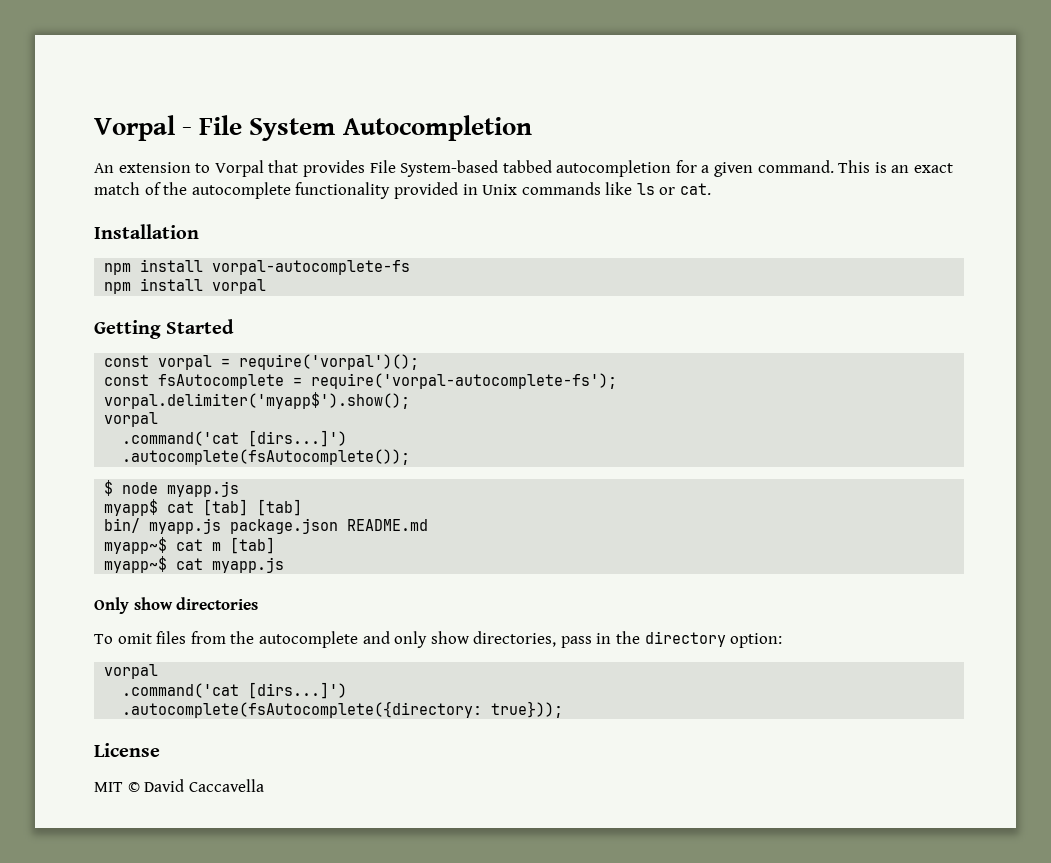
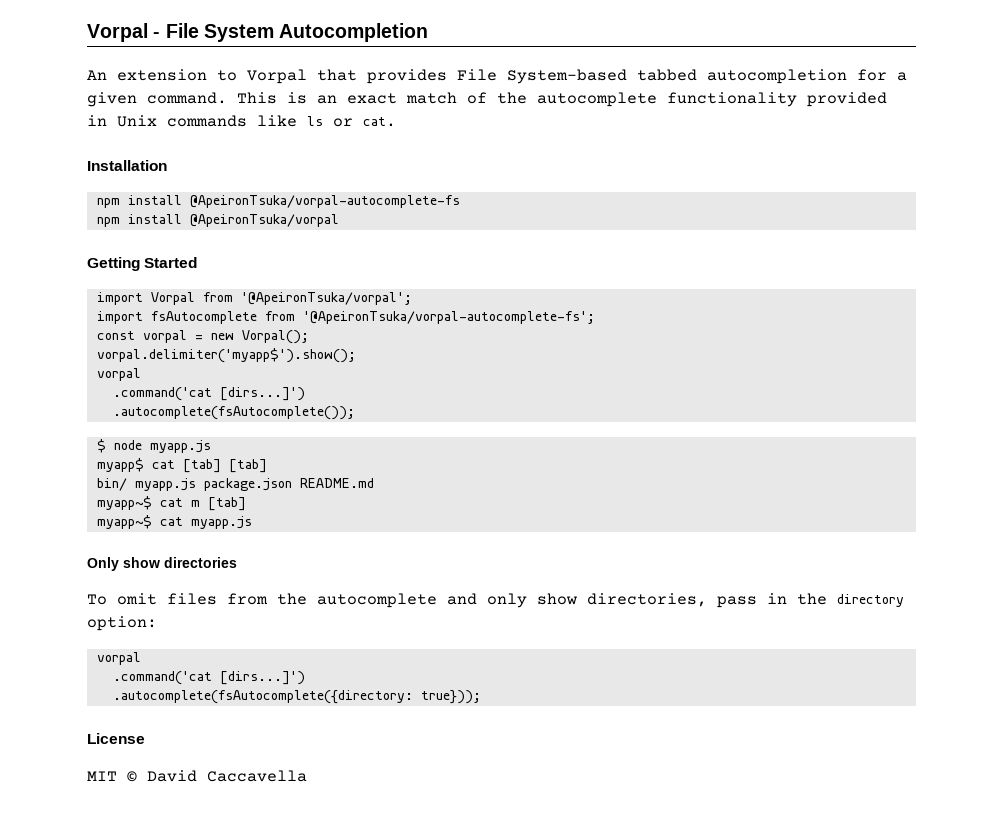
- npm install vorpal-autocomplete-fs
- npm install vorpal
+ npm install @ApeironTsuka/vorpal-autocomplete-fs
+ npm install @ApeironTsuka/vorpal
- const vorpal = require('vorpal')();
- const fsAutocomplete = require('vorpal-autocomplete-fs');
+ import Vorpal from '@ApeironTsuka/vorpal';
+ import fsAutocomplete from '@ApeironTsuka/vorpal-autocomplete-fs';
+ const vorpal = new Vorpal();

